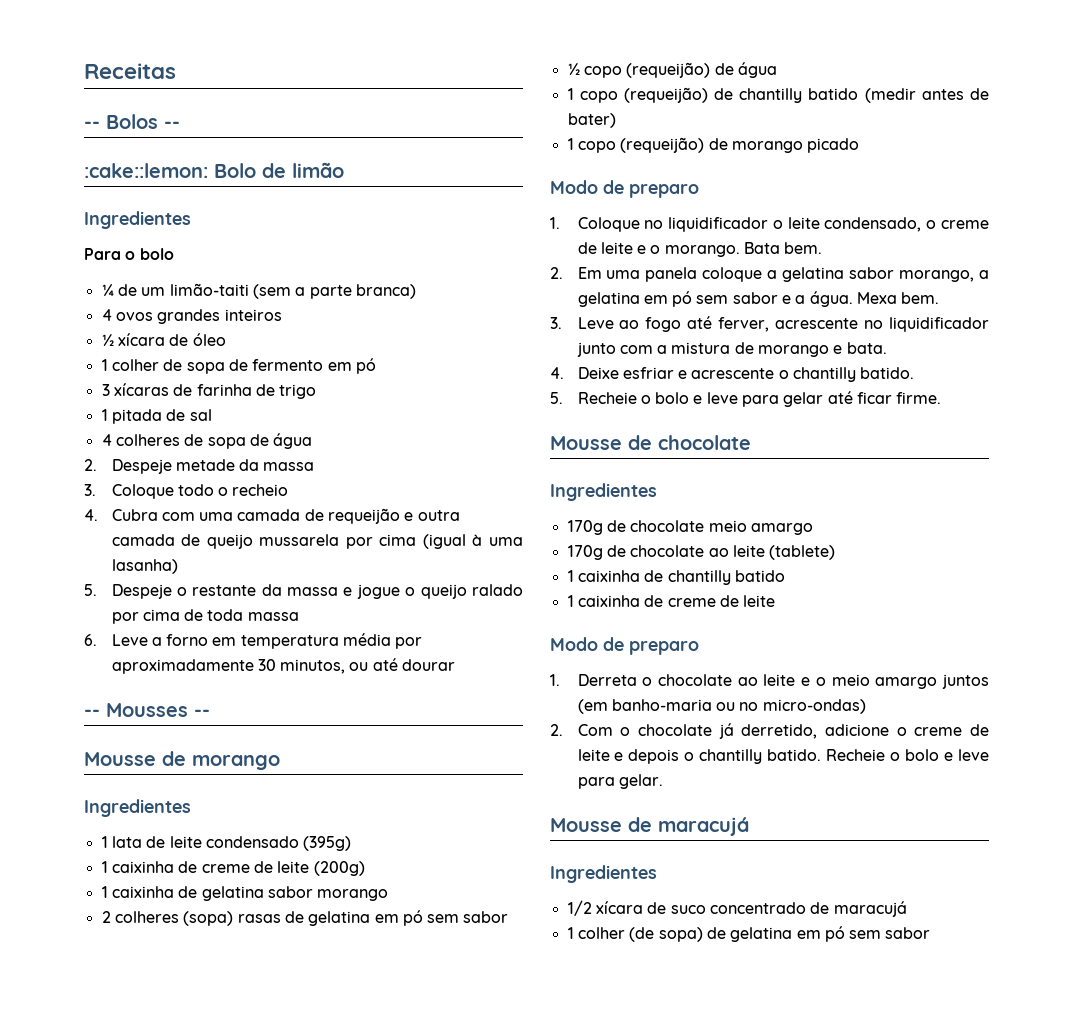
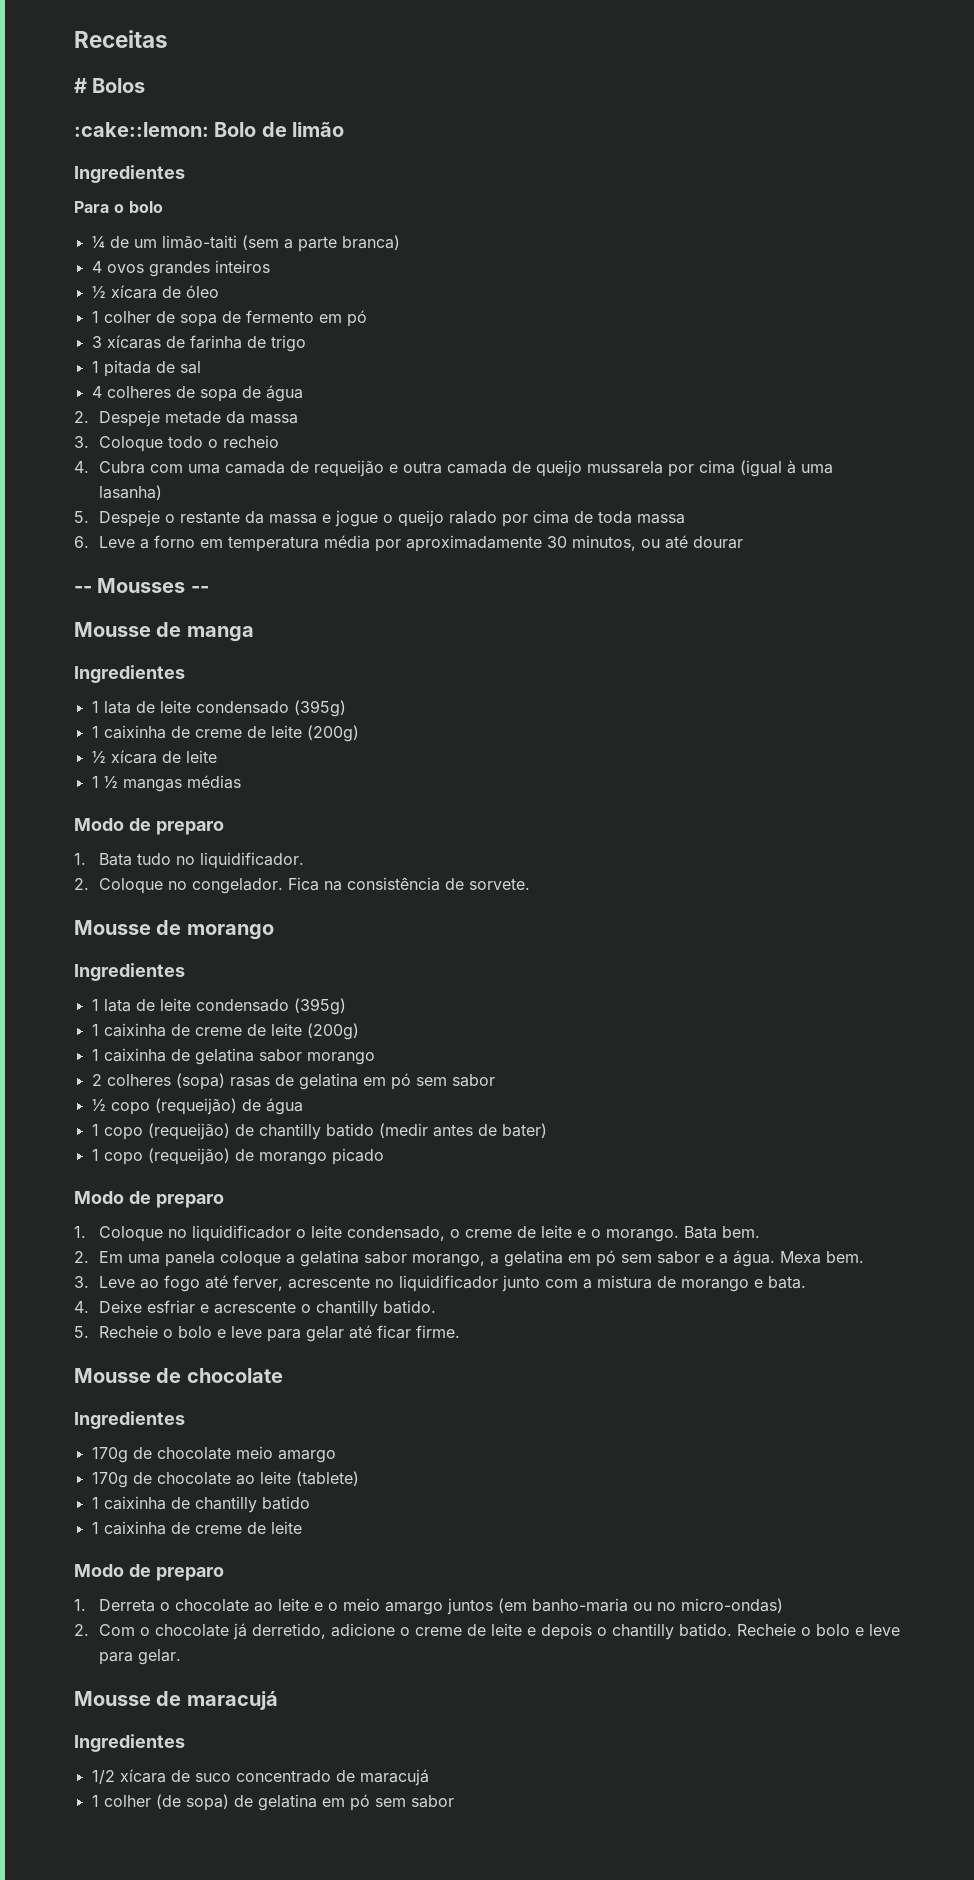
- -- Bolos --
+ # Bolos
+ Mousse de manga
+ Ingredientes
+ 1 lata de leite condensado (395g)
+ 1 caixinha de creme de leite (200g)
+ ½ xícara de leite
+ 1 ½ mangas médias
+ Modo de preparo
+ 1. Bata tudo no liquidificador.
+ 2. Coloque no congelador. Fica na consistência de sorvete.

